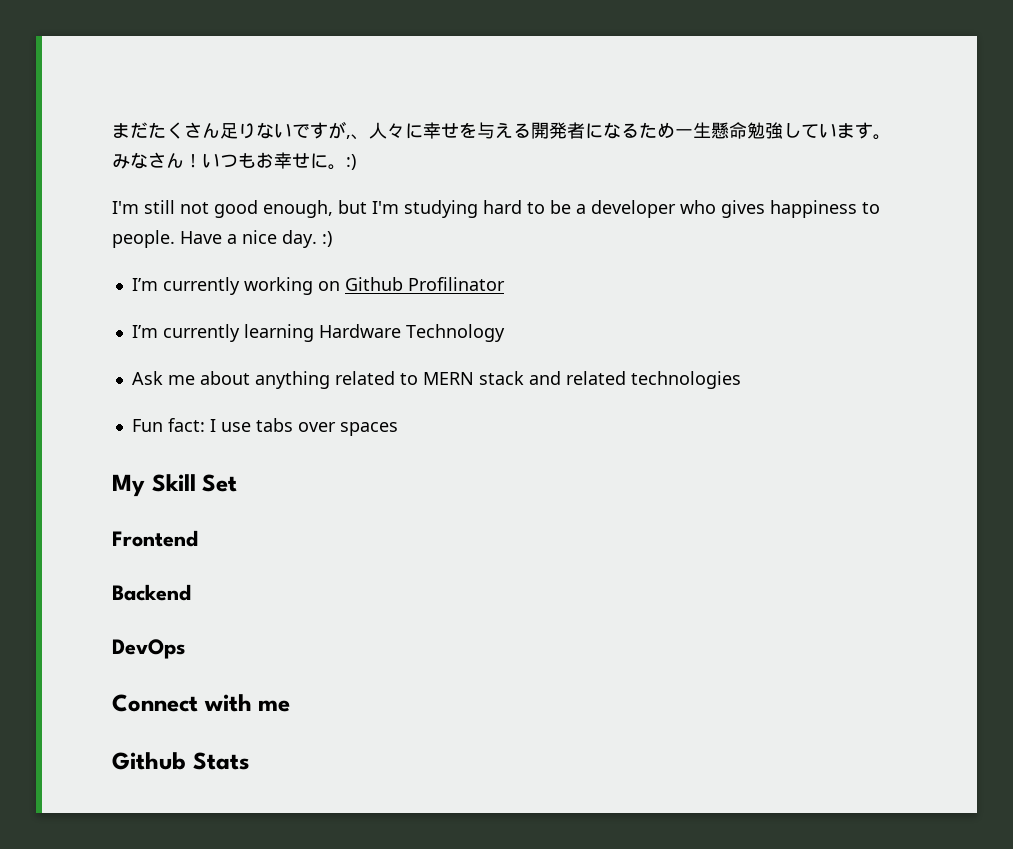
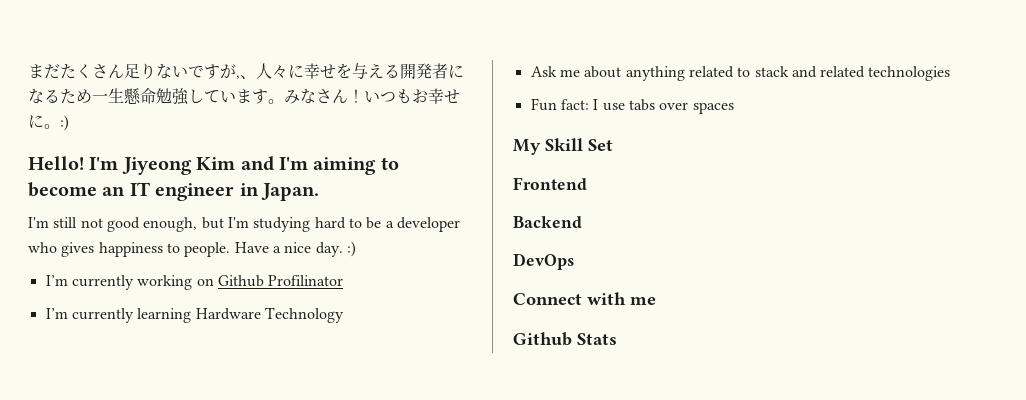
+ Hello! I'm Jiyeong Kim and I'm aiming to become an IT engineer in Japan.
- Ask me about anything related to MERN stack and related technologies
+ Ask me about anything related to stack and related technologies

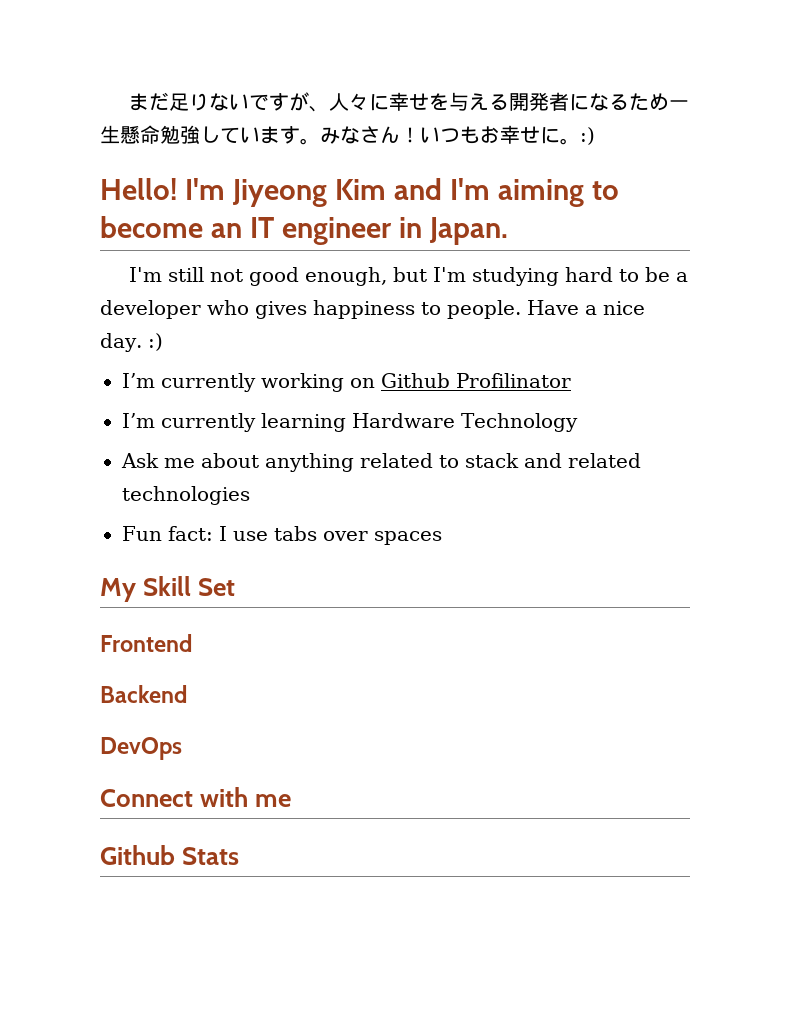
- まだたくさん足りないですが,、人々に幸せを与える開発者になるため一生懸命勉強しています。
+ まだ足りないですが、人々に幸せを与える開発者になるため一生懸命勉強しています。

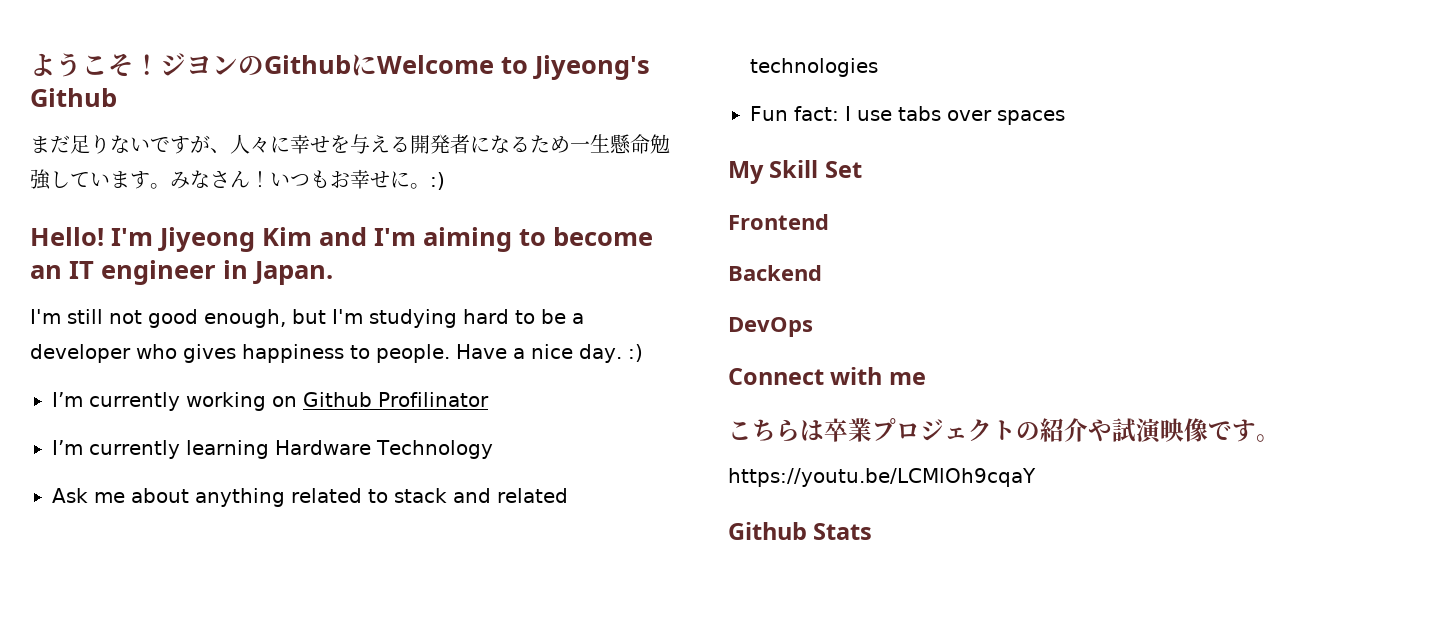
+ ようこそ！ジヨンのGithubにWelcome to Jiyeong's Github
+ こちらは卒業プロジェクトの紹介や試演映像です。
+ https://youtu.be/LCMlOh9cqaY

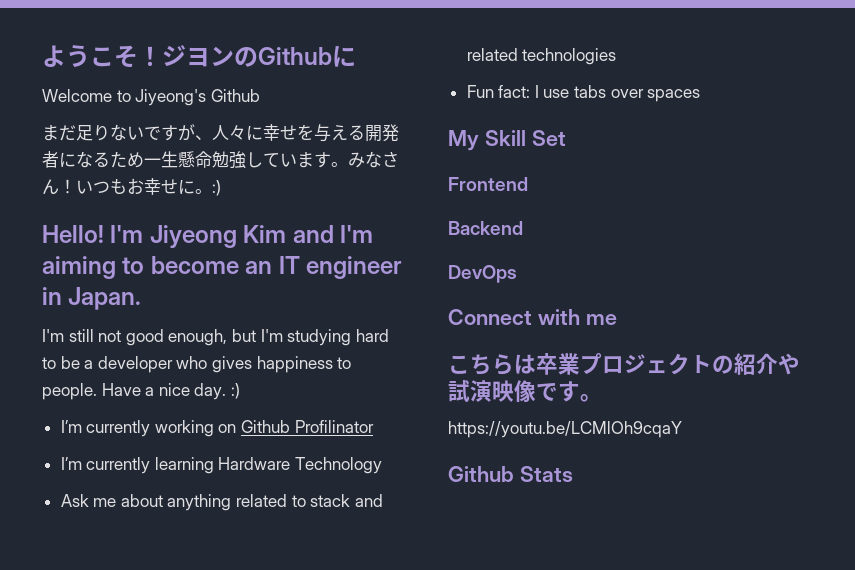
- ジヨンのGithubにWelcome to Jiyeong's Github
+ ジヨンのGithubに
+ Welcome to Jiyeong's Github

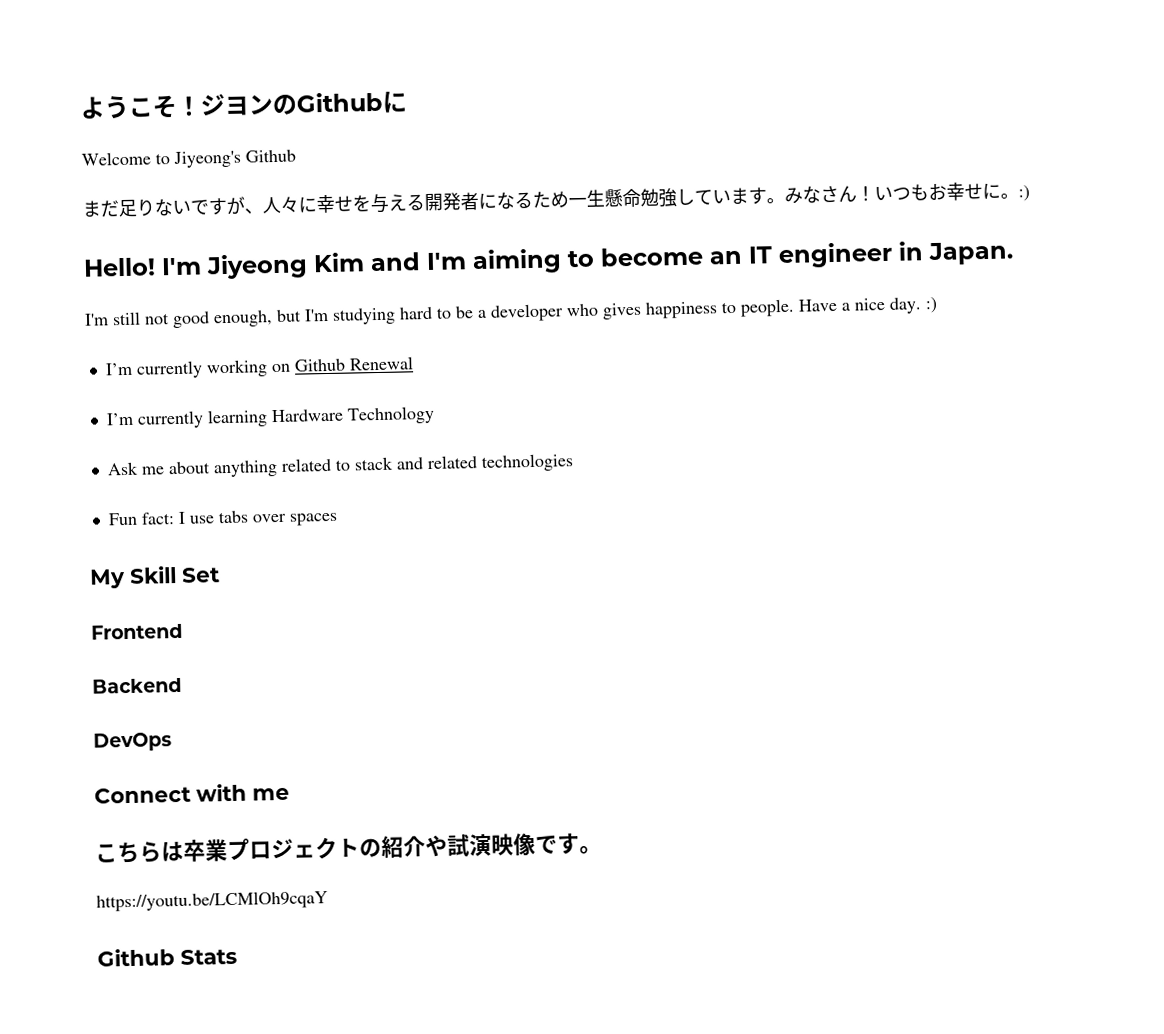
- I’m currently working on Github Profilinator
+ I’m currently working on Github Renewal

